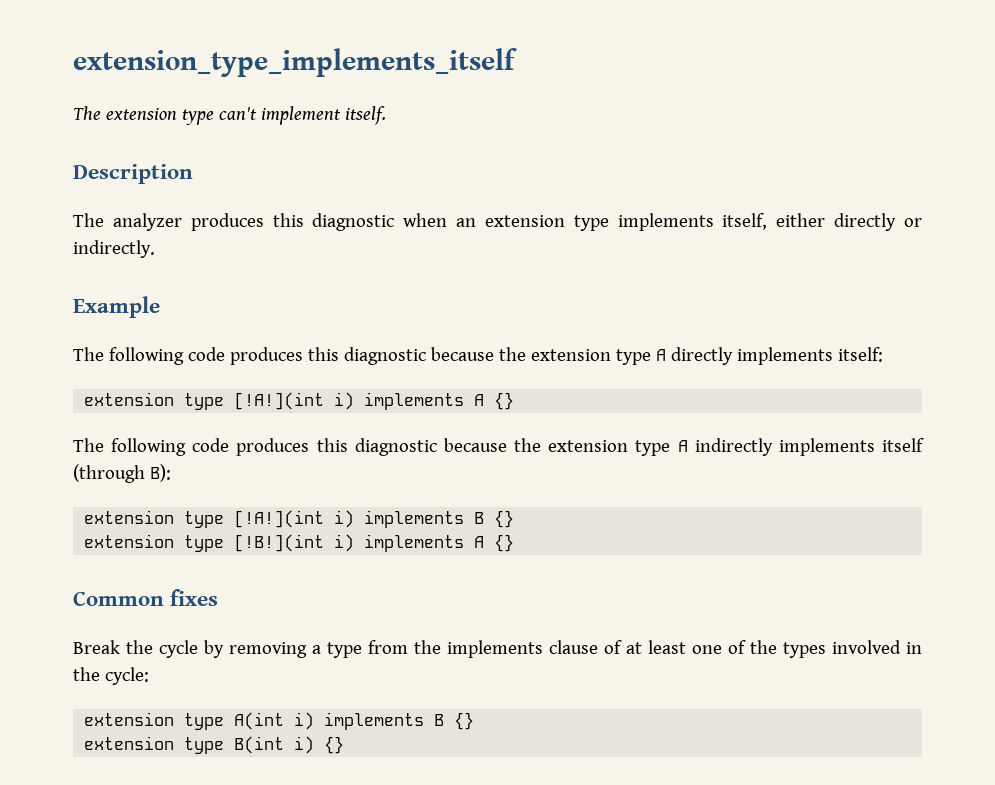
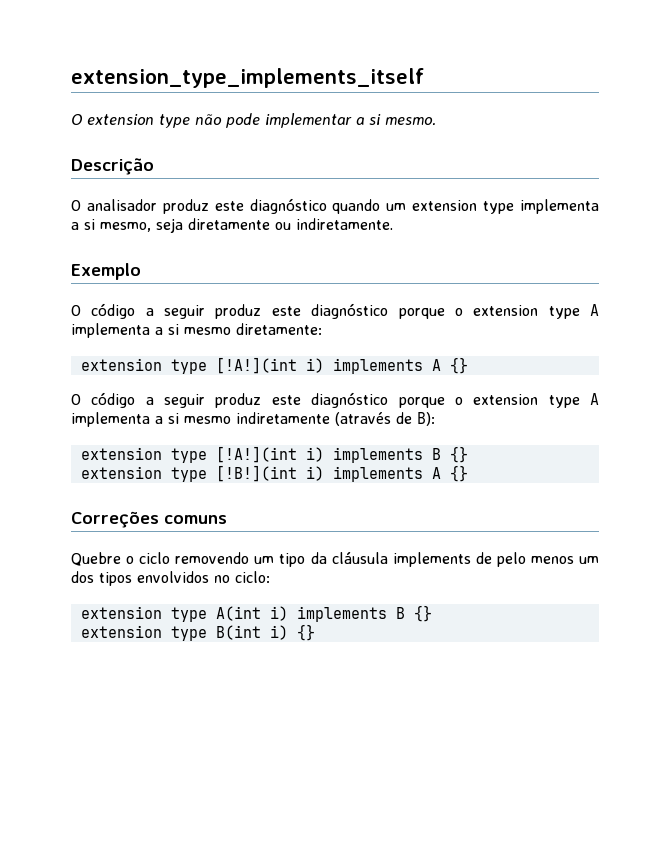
- The extension type can't implement itself.
- Description
- The analyzer produces this diagnostic when an extension type implements itself, either directly or indirectly.
- Example
- The following code produces this diagnostic because the extension type A directly implements itself:
+ O extension type não pode implementar a si mesmo.
+ Descrição
+ O analisador produz este diagnóstico quando um extension type implementa a si mesmo, seja diretamente ou indiretamente.
+ Exemplo
+ O código a seguir produz este diagnóstico porque o extension type A implementa a si mesmo diretamente:
- The following code produces this diagnostic because the extension type A indirectly implements itself (through B):
+ O código a seguir produz este diagnóstico porque o extension type A implementa a si mesmo indiretamente (através de B):
- Common fixes
- Break the cycle by removing a type from the implements clause of at least one of the types involved in the cycle:
+ Correções comuns
+ Quebre o ciclo removendo um tipo da cláusula implements de pelo menos um dos tipos envolvidos no ciclo:

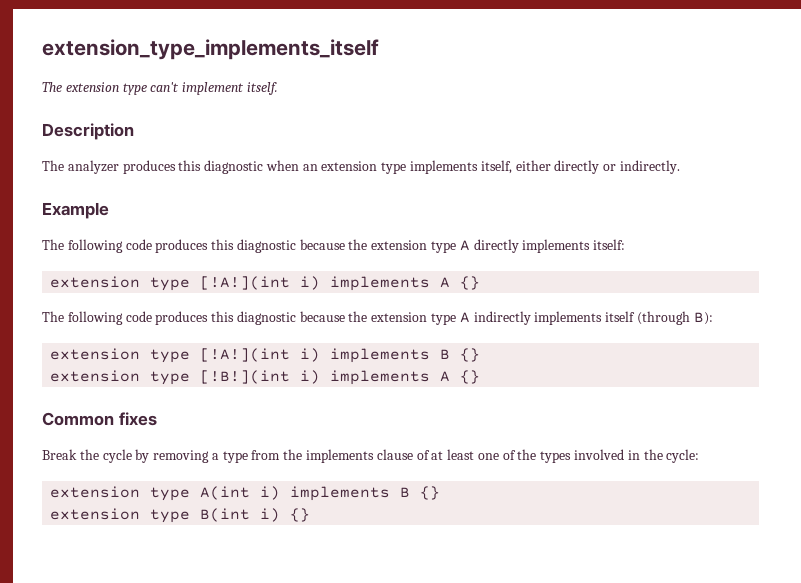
- O extension type não pode implementar a si mesmo.
- Descrição
- O analisador produz este diagnóstico quando um extension type implementa a si mesmo, seja diretamente ou indiretamente.
- Exemplo
- O código a seguir produz este diagnóstico porque o extension type A implementa a si mesmo diretamente:
+ The extension type can't implement itself.
+ Description
+ The analyzer produces this diagnostic when an extension type implements itself, either directly or indirectly.
+ Example
+ The following code produces this diagnostic because the extension type A directly implements itself:
- O código a seguir produz este diagnóstico porque o extension type A implementa a si mesmo indiretamente (através de B):
+ The following code produces this diagnostic because the extension type A indirectly implements itself (through B):
- Correções comuns
- Quebre o ciclo removendo um tipo da cláusula implements de pelo menos um dos tipos envolvidos no ciclo:
+ Common fixes
+ Break the cycle by removing a type from the implements clause of at least one of the types involved in the cycle:

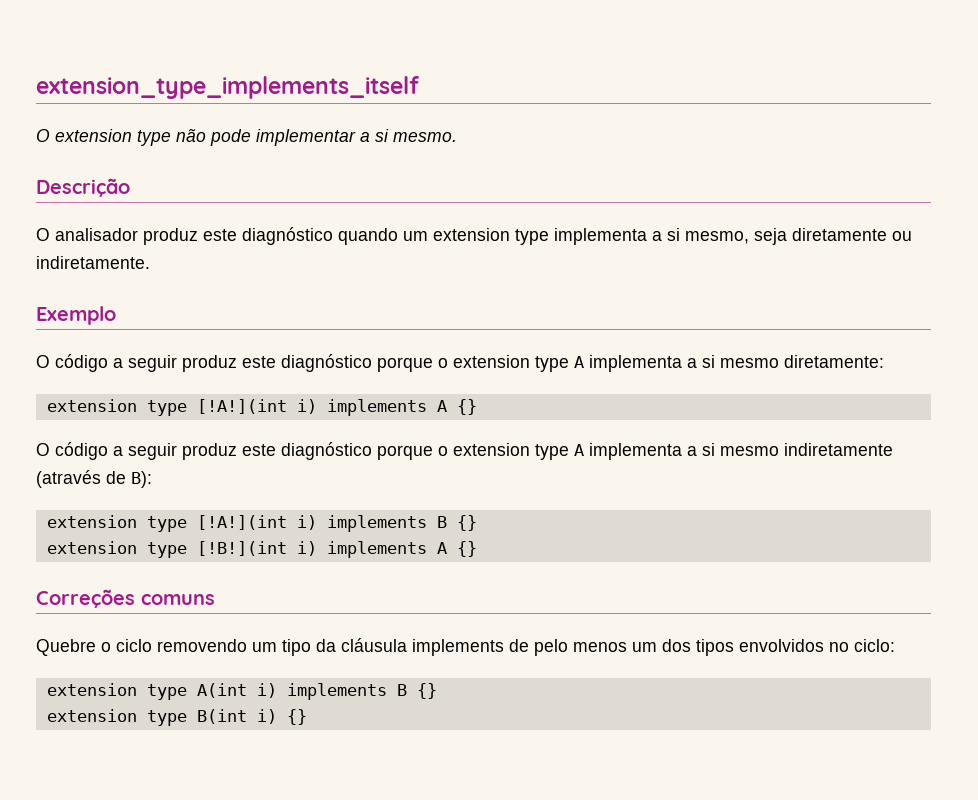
- The extension type can't implement itself.
- Description
- The analyzer produces this diagnostic when an extension type implements itself, either directly or indirectly.
- Example
- The following code produces this diagnostic because the extension type A directly implements itself:
+ O extension type não pode implementar a si mesmo.
+ Descrição
+ O analisador produz este diagnóstico quando um extension type implementa a si mesmo, seja diretamente ou indiretamente.
+ Exemplo
+ O código a seguir produz este diagnóstico porque o extension type A implementa a si mesmo diretamente:
- The following code produces this diagnostic because the extension type A indirectly implements itself (through B):
+ O código a seguir produz este diagnóstico porque o extension type A implementa a si mesmo indiretamente (através de B):
- Common fixes
- Break the cycle by removing a type from the implements clause of at least one of the types involved in the cycle:
+ Correções comuns
+ Quebre o ciclo removendo um tipo da cláusula implements de pelo menos um dos tipos envolvidos no ciclo:

